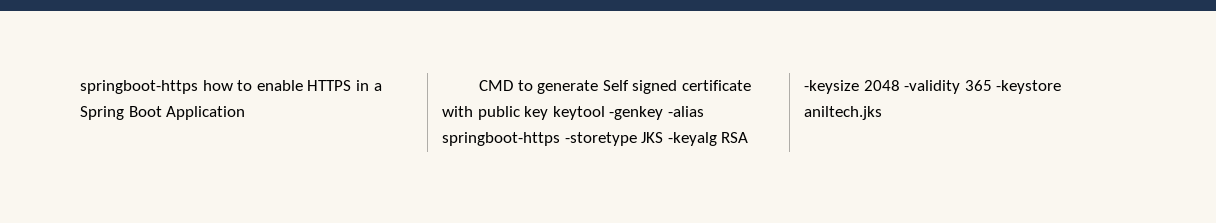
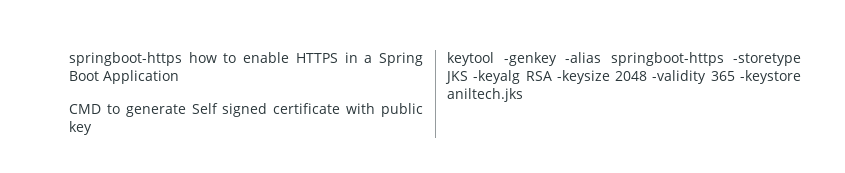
- CMD to generate Self signed certificate with public key keytool -genkey -alias springboot-https -storetype JKS -keyalg RSA -keysize 2048 -validity 365 -keystore aniltech.jks
+ CMD to generate Self signed certificate with public key
+ keytool -genkey -alias springboot-https -storetype JKS -keyalg RSA -keysize 2048 -validity 365 -keystore aniltech.jks

